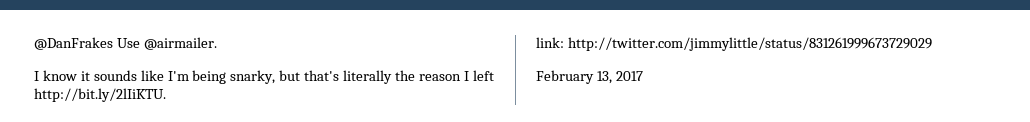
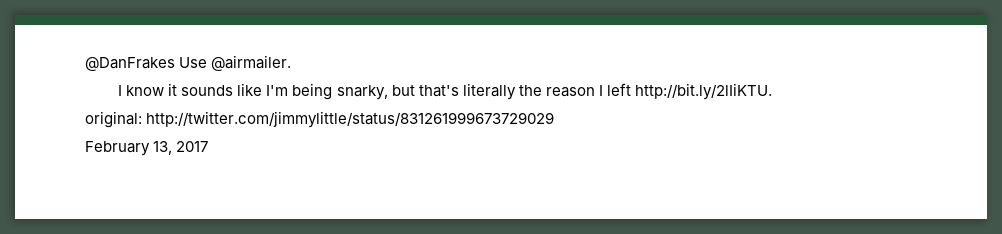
- link: http://twitter.com/jimmylittle/status/831261999673729029
+ original: http://twitter.com/jimmylittle/status/831261999673729029

